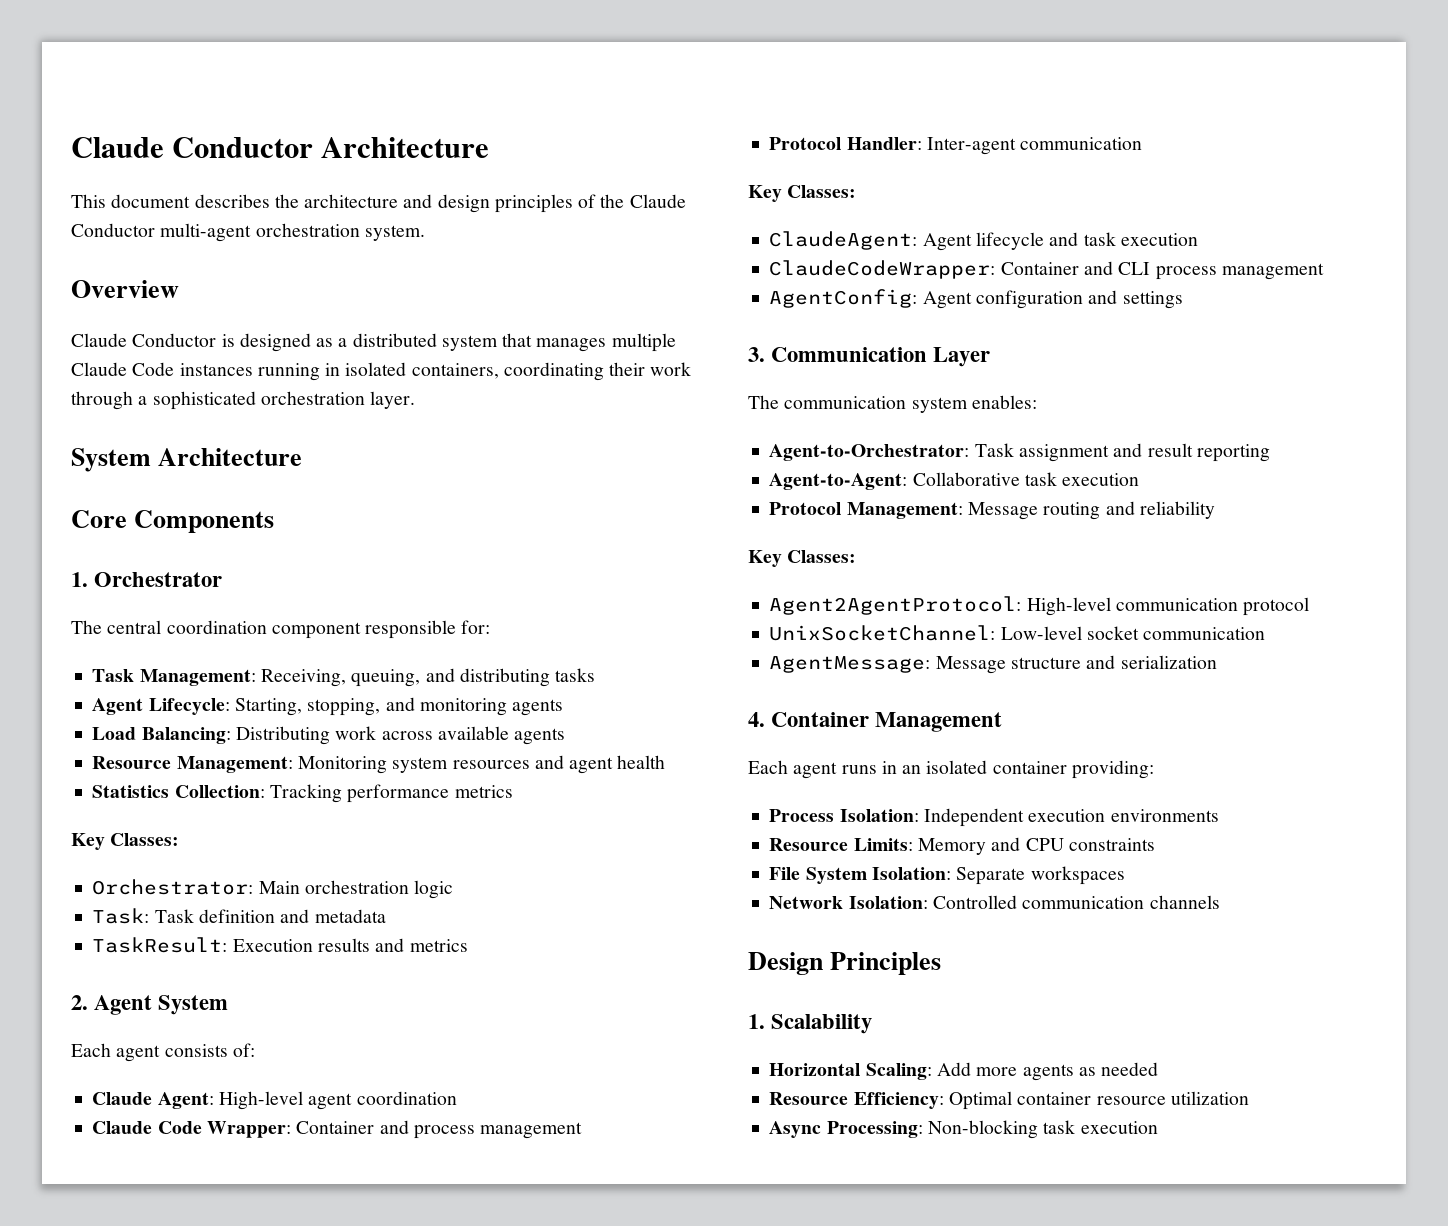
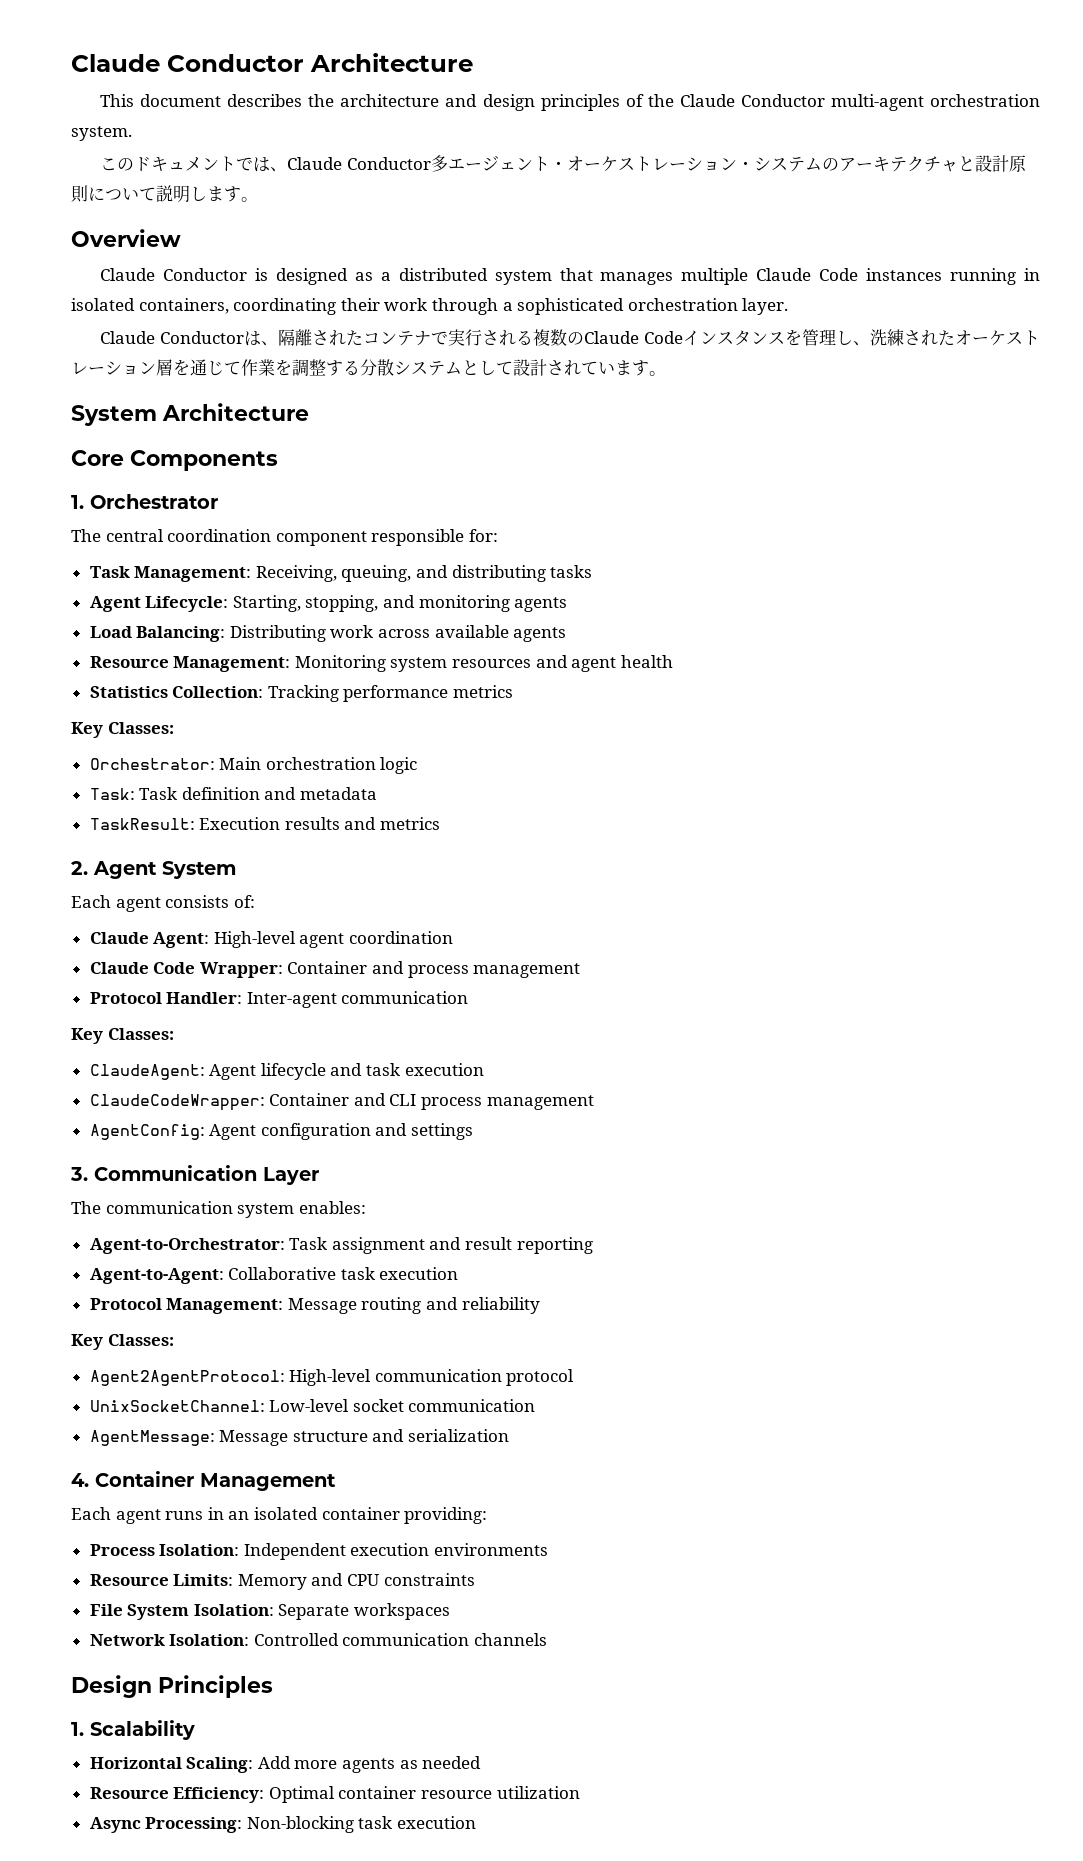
+ このドキュメントでは、Claude Conductor多エージェント・オーケストレーション・システムのアーキテクチャと設計原則について説明します。
+ Claude Conductorは、隔離されたコンテナで実行される複数のClaude Codeインスタンスを管理し、洗練されたオーケストレーション層を通じて作業を調整する分散システムとして設計されています。

